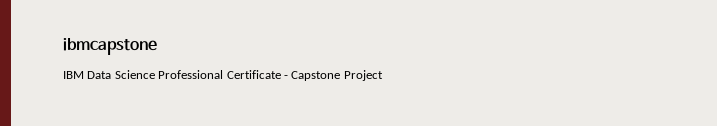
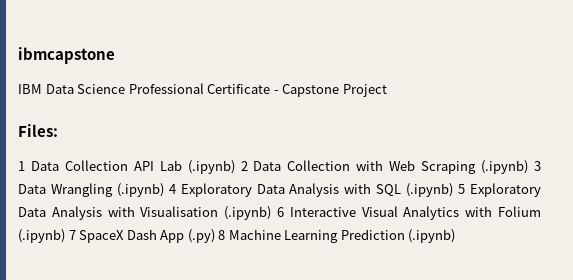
+ Files:
+ 1 Data Collection API Lab (.ipynb) 2 Data Collection with Web Scraping (.ipynb) 3 Data Wrangling (.ipynb) 4 Exploratory Data Analysis with SQL (.ipynb) 5 Exploratory Data Analysis with Visualisation (.ipynb) 6 Interactive Visual Analytics with Folium (.ipynb) 7 SpaceX Dash App (.py) 8 Machine Learning Prediction (.ipynb)

